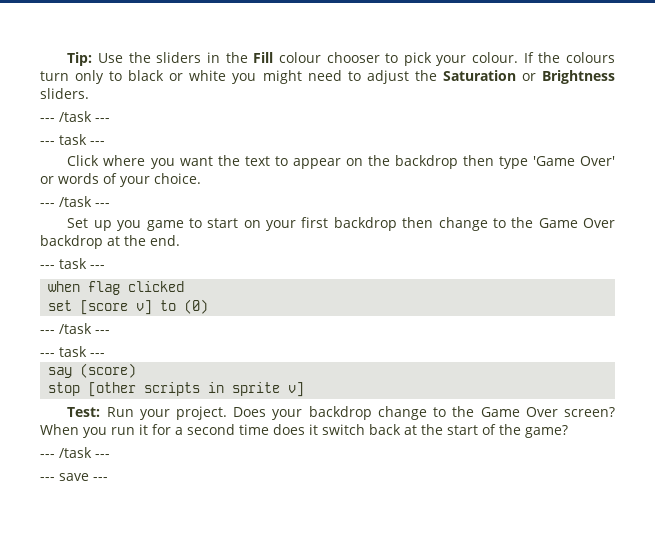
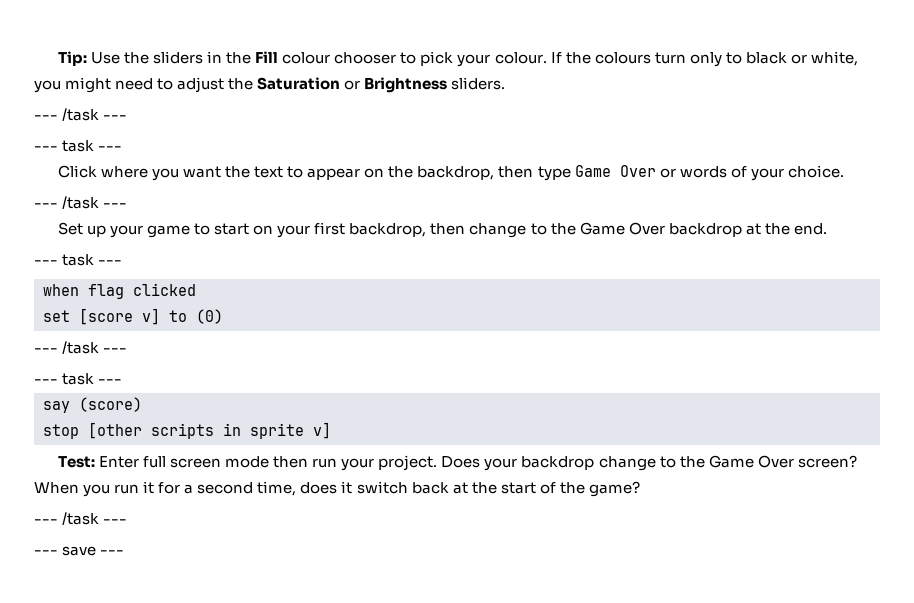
- If the colours turn only to black or white you might need to adjust the Saturation or Brightness sliders.
+ If the colours turn only to black or white, you might need to adjust the Saturation or Brightness sliders.
- Click where you want the text to appear on the backdrop then type 'Game Over' or words of your choice.
+ Click where you want the text to appear on the backdrop, then type Game Over or words of your choice.
- Set up you game to start on your first backdrop then change to the Game Over backdrop at the end.
+ Set up your game to start on your first backdrop, then change to the Game Over backdrop at the end.
- Test: Run your project.
+ Test: Enter full screen mode then run your project.
- When you run it for a second time does it switch back at the start of the game?
+ When you run it for a second time, does it switch back at the start of the game?

